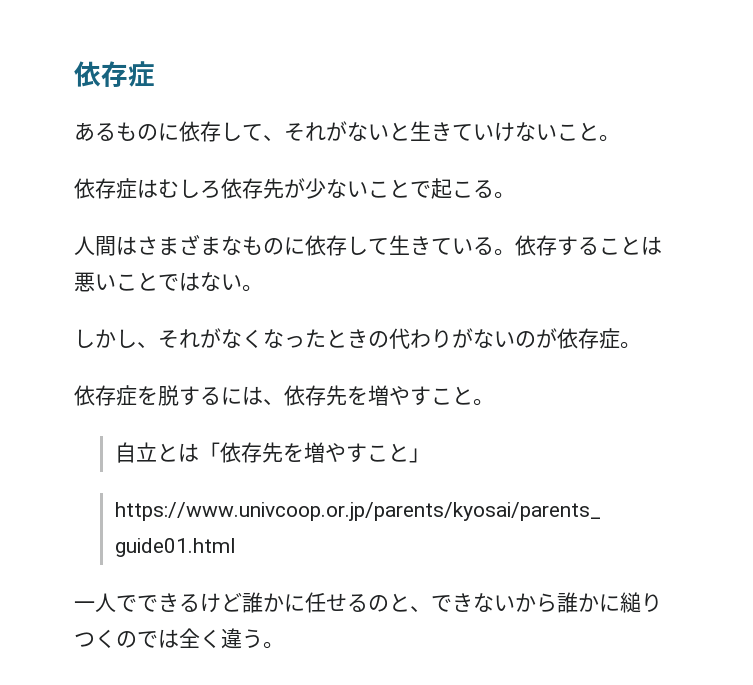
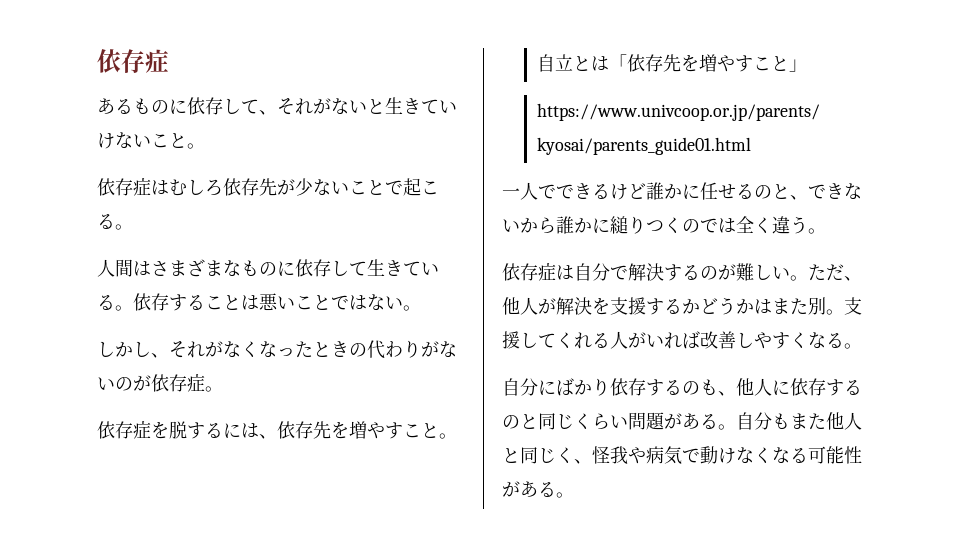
+ 依存症は自分で解決するのが難しい。ただ、他人が解決を支援するかどうかはまた別。支援してくれる人がいれば改善しやすくなる。
+ 自分にばかり依存するのも、他人に依存するのと同じくらい問題がある。自分もまた他人と同じく、怪我や病気で動けなくなる可能性がある。

